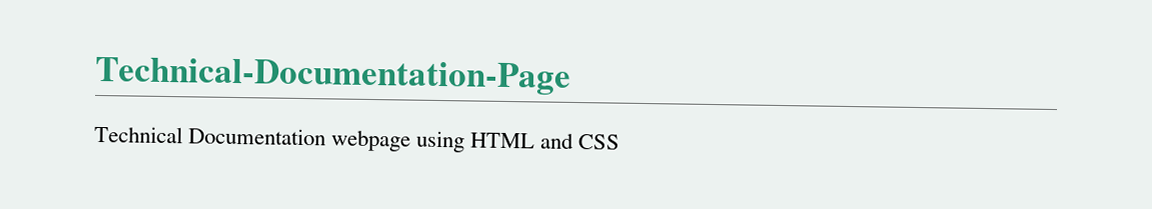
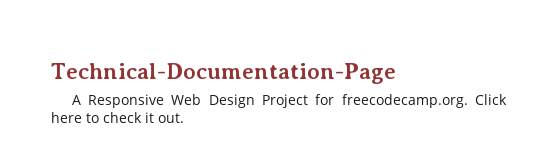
- Technical Documentation webpage using HTML and CSS
+ A Responsive Web Design Project for freecodecamp.org. Click here to check it out.

